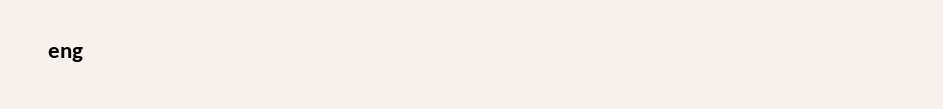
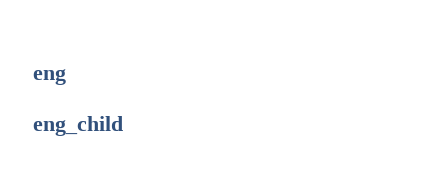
+ eng_child

